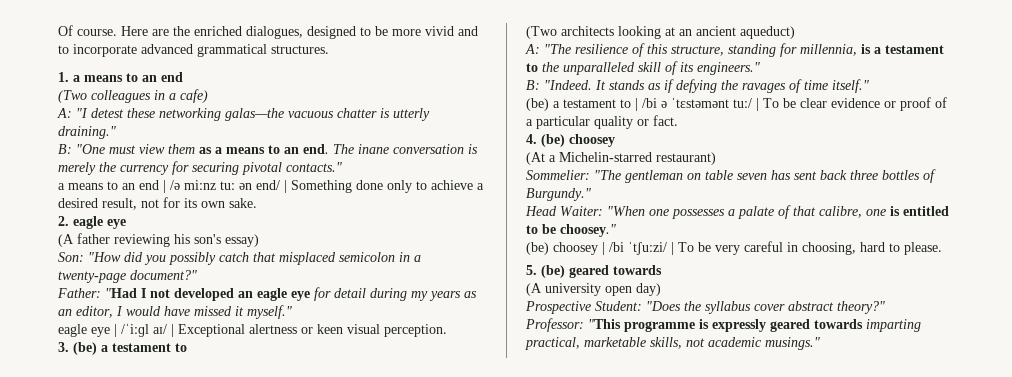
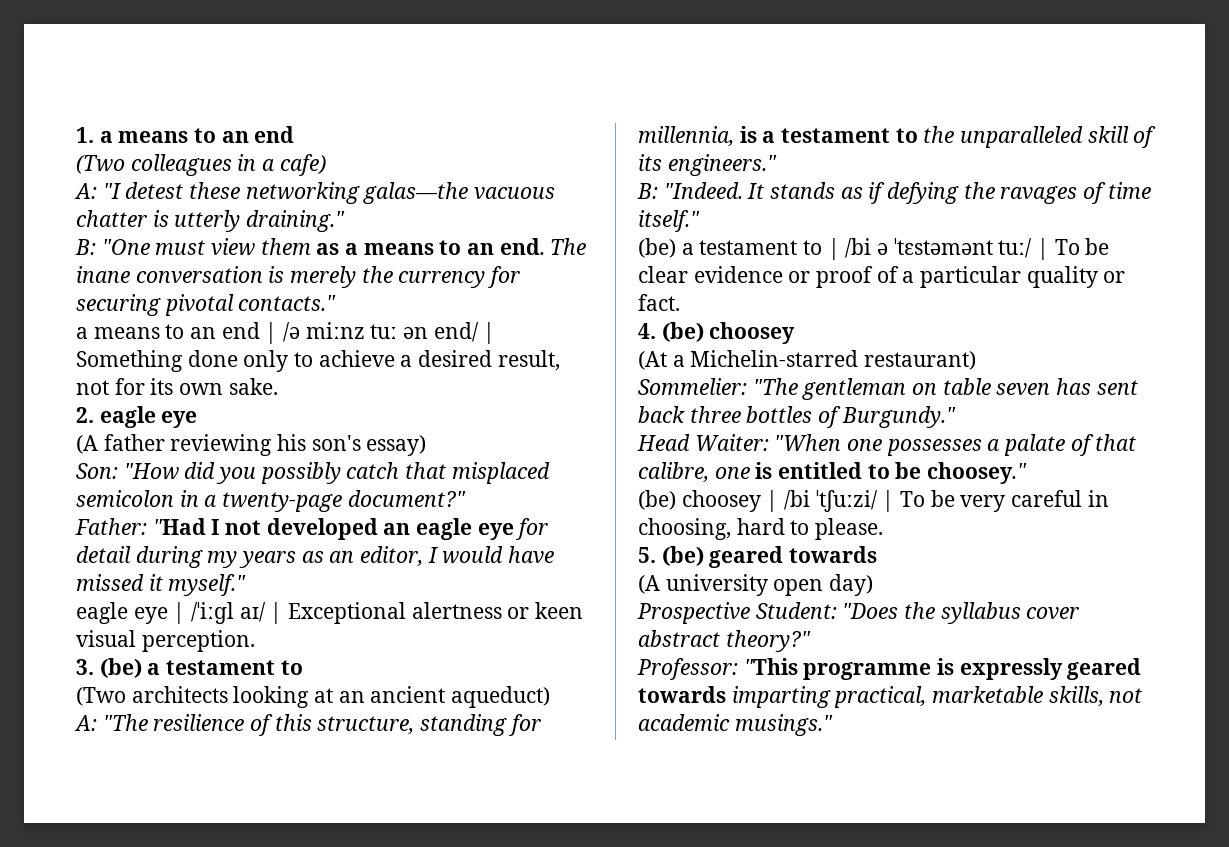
- Of course. Here are the enriched dialogues, designed to be more vivid and to incorporate advanced grammatical structures.

